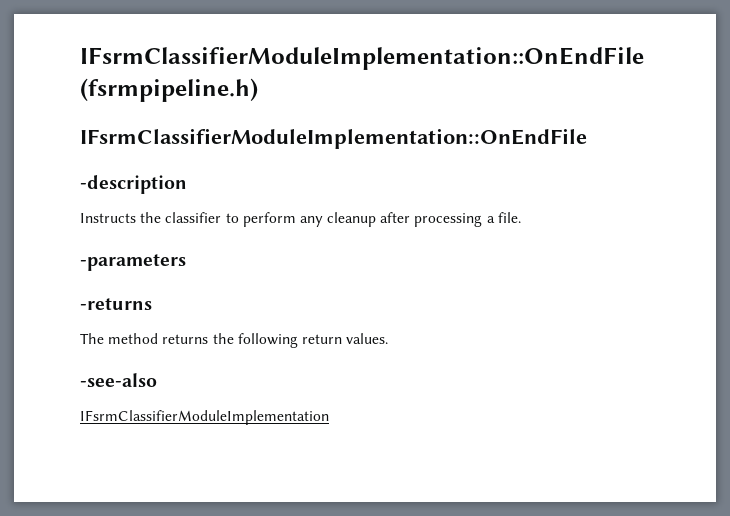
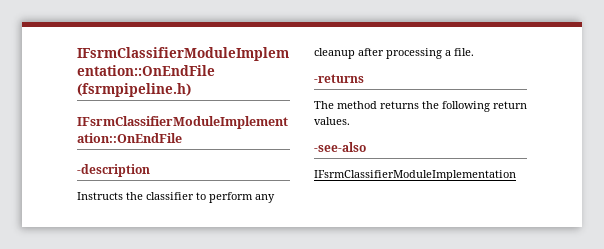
- -parameters

